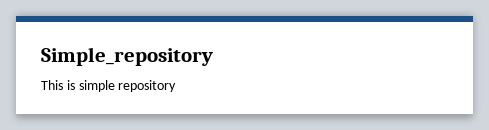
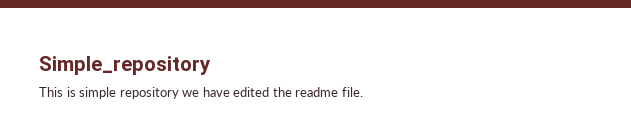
- This is simple repository
+ This is simple repository we have edited the readme file.

